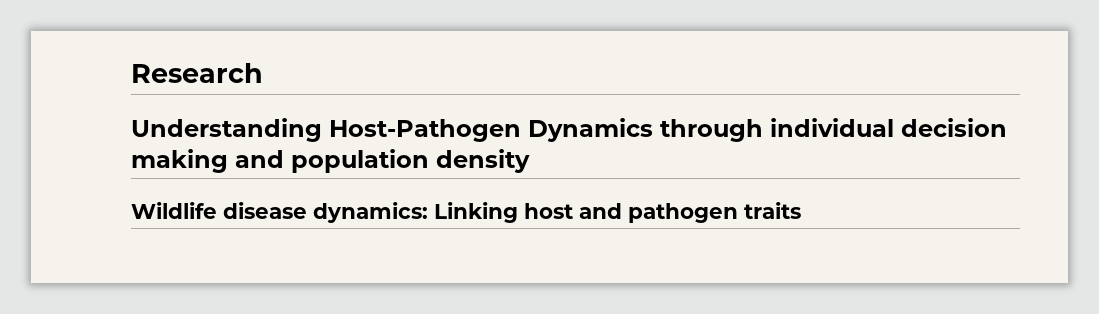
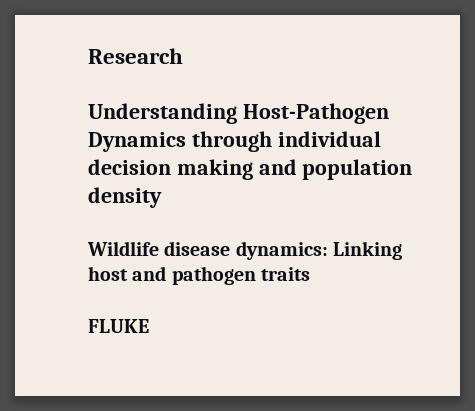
+ FLUKE

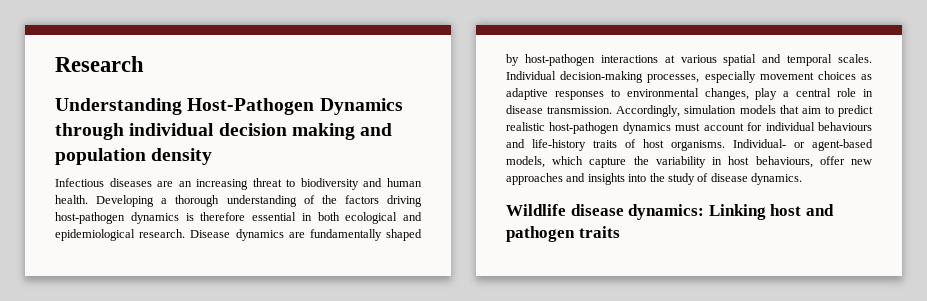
+ Infectious diseases are an increasing threat to biodiversity and human health. Developing a thorough understanding of the factors driving host-pathogen dynamics is therefore essential in both ecological and epidemiological research. Disease dynamics are fundamentally shaped by host-pathogen interactions at various spatial and temporal scales. Individual decision-making processes, especially movement choices as adaptive responses to environmental changes, play a central role in disease transmission. Accordingly, simulation models that aim to predict realistic host-pathogen dynamics must account for individual behaviours and life-history traits of host organisms. Individual- or agent-based models, which capture the variability in host behaviours, offer new approaches and insights into the study of disease dynamics.
- FLUKE

